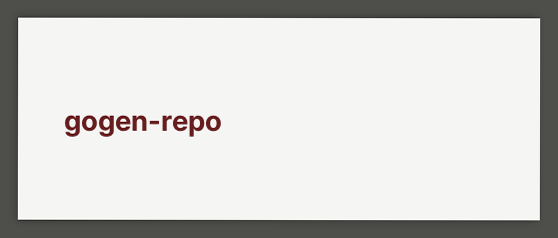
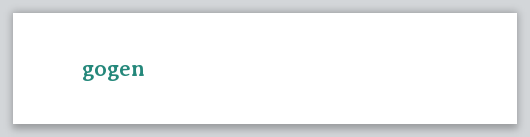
- gogen-repo
+ gogen

